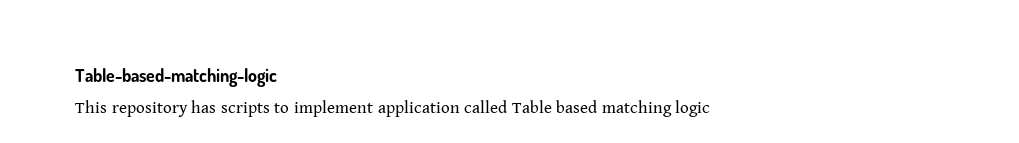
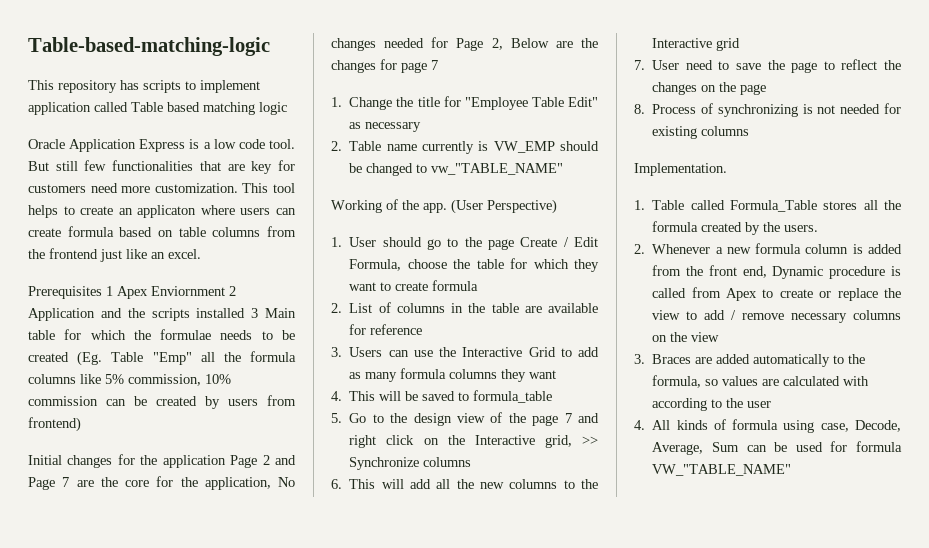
+ Oracle Application Express is a low code tool. But still few functionalities that are key for customers need more customization. This tool helps to create an applicaton where users can create formula based on table columns from the frontend just like an excel.
+ Prerequisites 1 Apex Enviornment 2 Application and the scripts installed 3 Main table for which the formulae needs to be created (Eg. Table "Emp" all the formula columns like 5% commission, 10% commission can be created by users from frontend)
+ Initial changes for the application Page 2 and Page 7 are the core for the application, No changes needed for Page 2, Below are the changes for page 7
+ 1. Change the title for "Employee Table Edit" as necessary
+ 2. Table name currently is VW_EMP should be changed to vw_"TABLE_NAME"
+ Working of the app. (User Perspective)
+ 1. User should go to the page Create / Edit Formula, choose the table for which they want to create formula
+ 2. List of columns in the table are available for reference
+ 3. Users can use the Interactive Grid to add as many formula columns they want
+ 4. This will be saved to formula_table
+ 5. Go to the design view of the page 7 and right click on the Interactive grid, >> Synchronize columns
+ 6. This will add all the new columns to the Interactive grid
+ 7. User need to save the page to reflect the changes on the page
+ 8. Process of synchronizing is not needed for existing columns
+ Implementation.
+ 1. Table called Formula_Table stores all the formula created by the users.
+ 2. Whenever a new formula column is added from the front end, Dynamic procedure is called from Apex to create or replace the view to add / remove necessary columns on the view
+ 3. Braces are added automatically to the formula, so values are calculated with according to the user
+ 4. All kinds of formula using case, Decode, Average, Sum can be used for formula VW_"TABLE_NAME"

